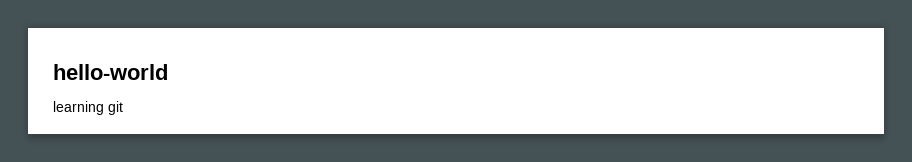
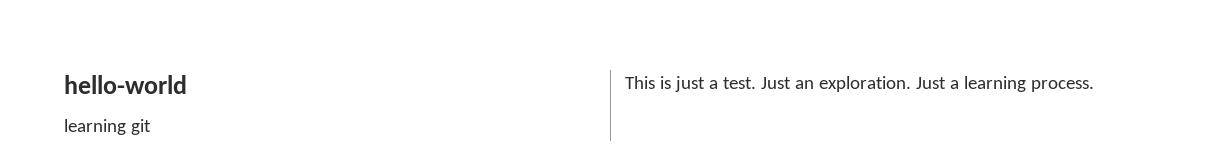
+ This is just a test. Just an exploration. Just a learning process.

